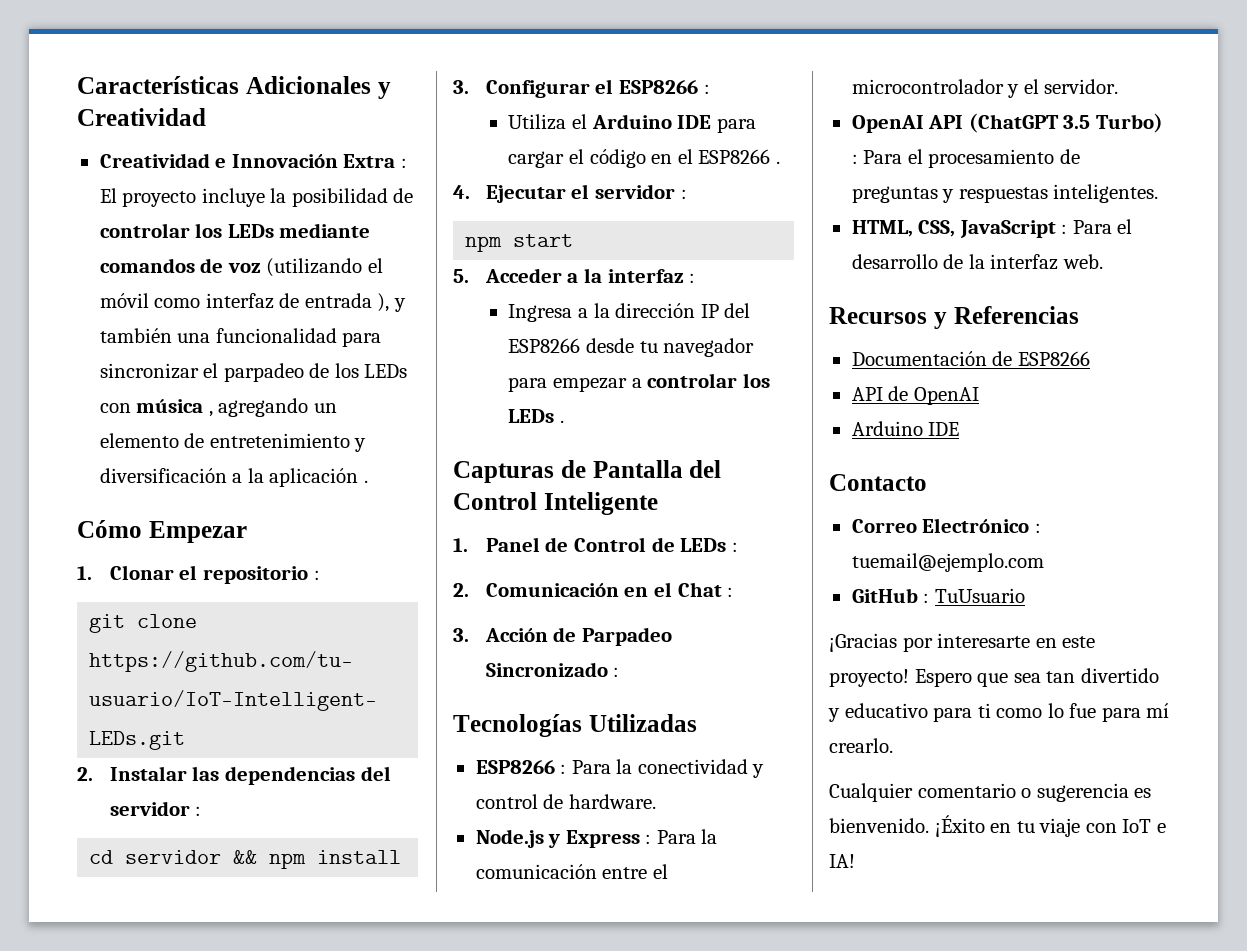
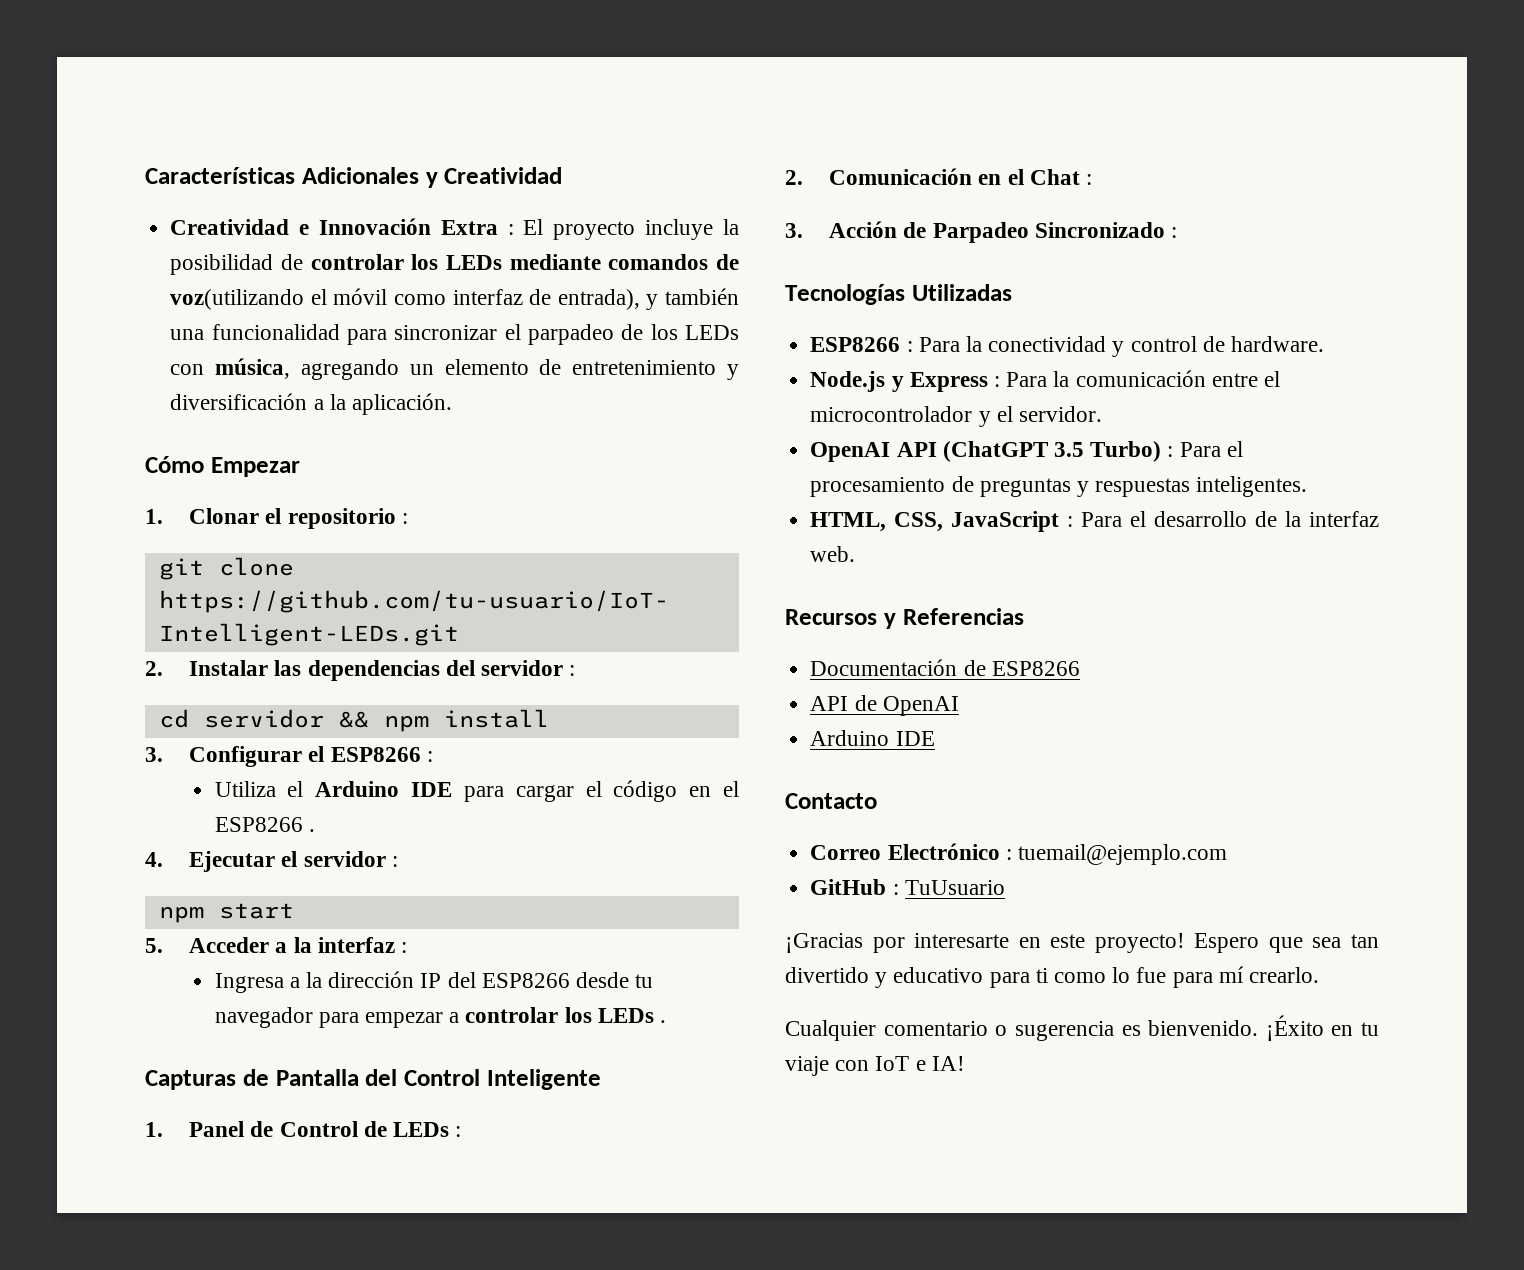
- Creatividad e Innovación Extra : El proyecto incluye la posibilidad de controlar los LEDs mediante comandos de voz (utilizando el móvil como interfaz de entrada ), y también una funcionalidad para sincronizar el parpadeo de los LEDs con música , agregando un elemento de entretenimiento y diversificación a la aplicación .
+ Creatividad e Innovación Extra : El proyecto incluye la posibilidad de controlar los LEDs mediante comandos de voz(utilizando el móvil como interfaz de entrada), y también una funcionalidad para sincronizar el parpadeo de los LEDs con música, agregando un elemento de entretenimiento y diversificación a la aplicación.

